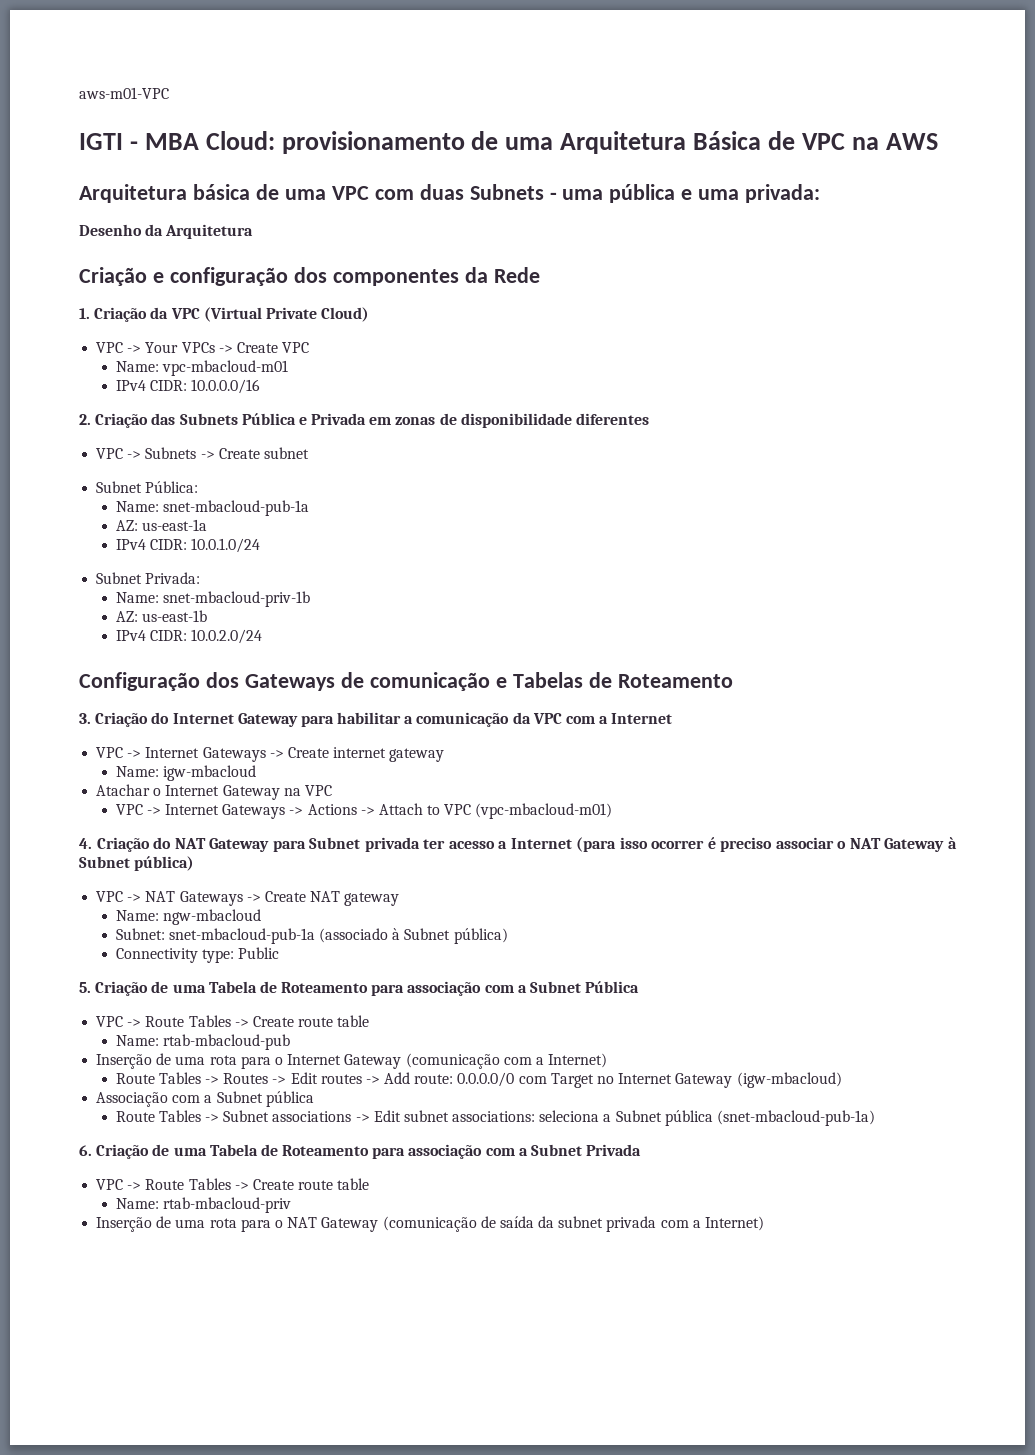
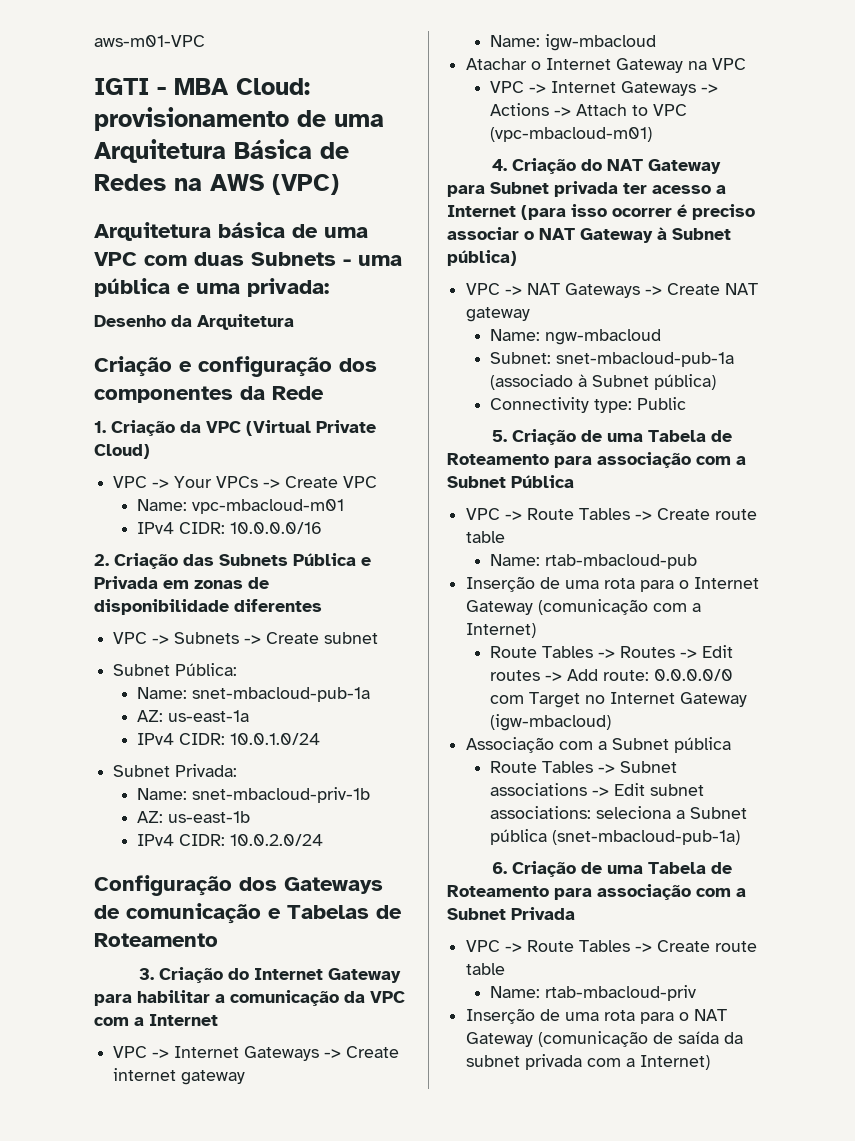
- IGTI - MBA Cloud: provisionamento de uma Arquitetura Básica de VPC na AWS
+ IGTI - MBA Cloud: provisionamento de uma Arquitetura Básica de Redes na AWS (VPC)

